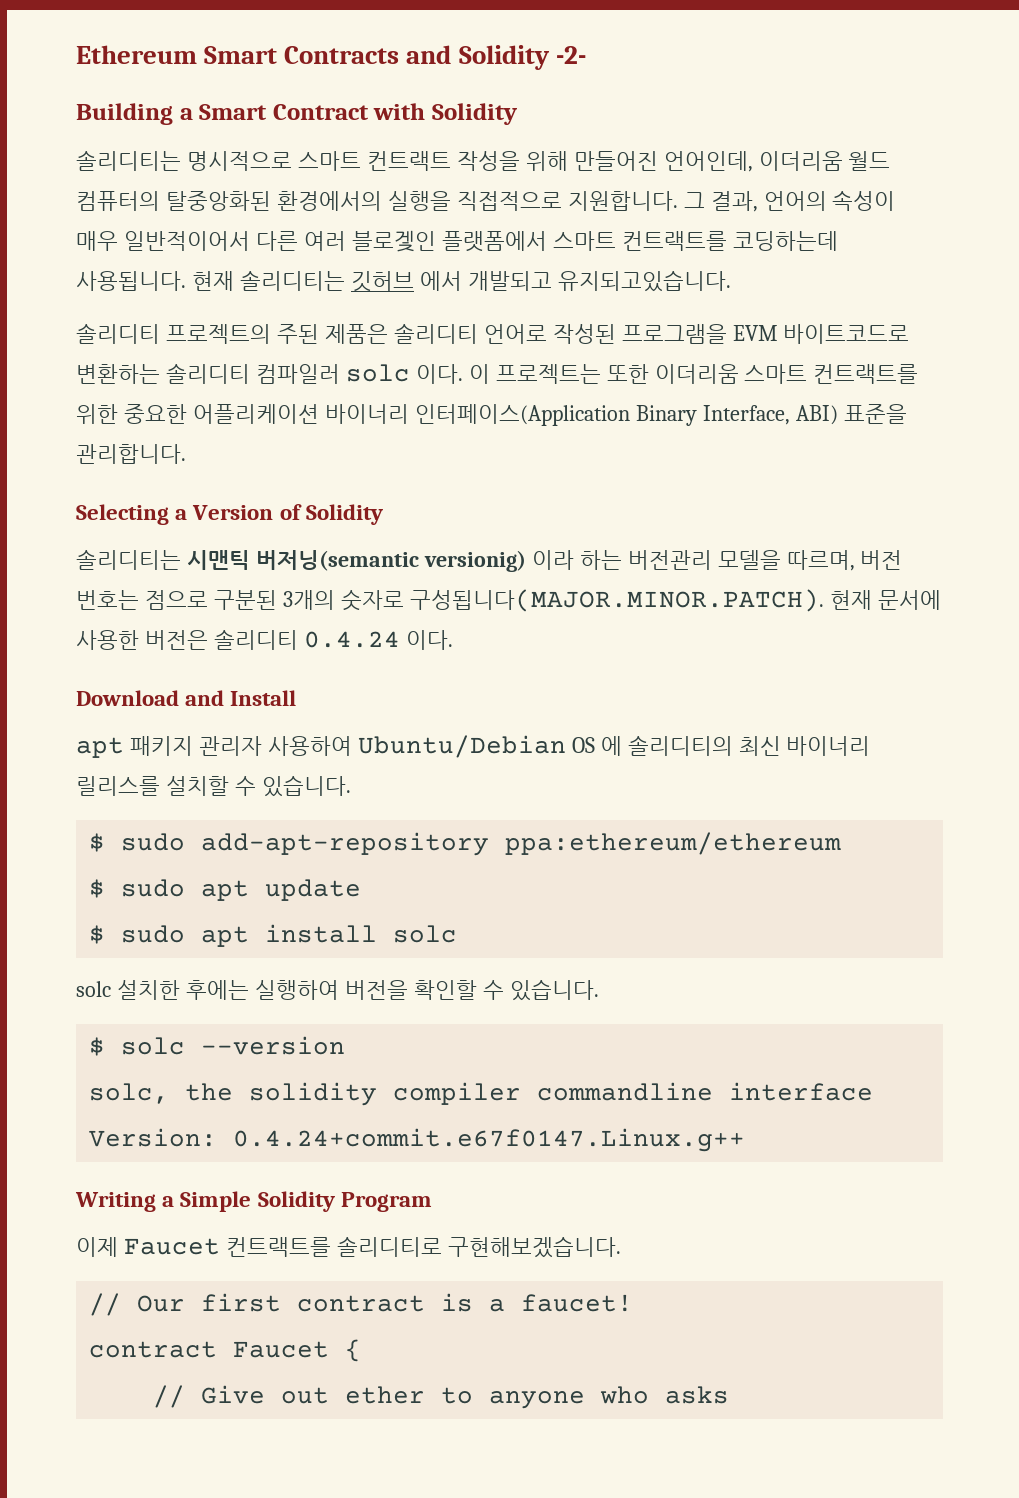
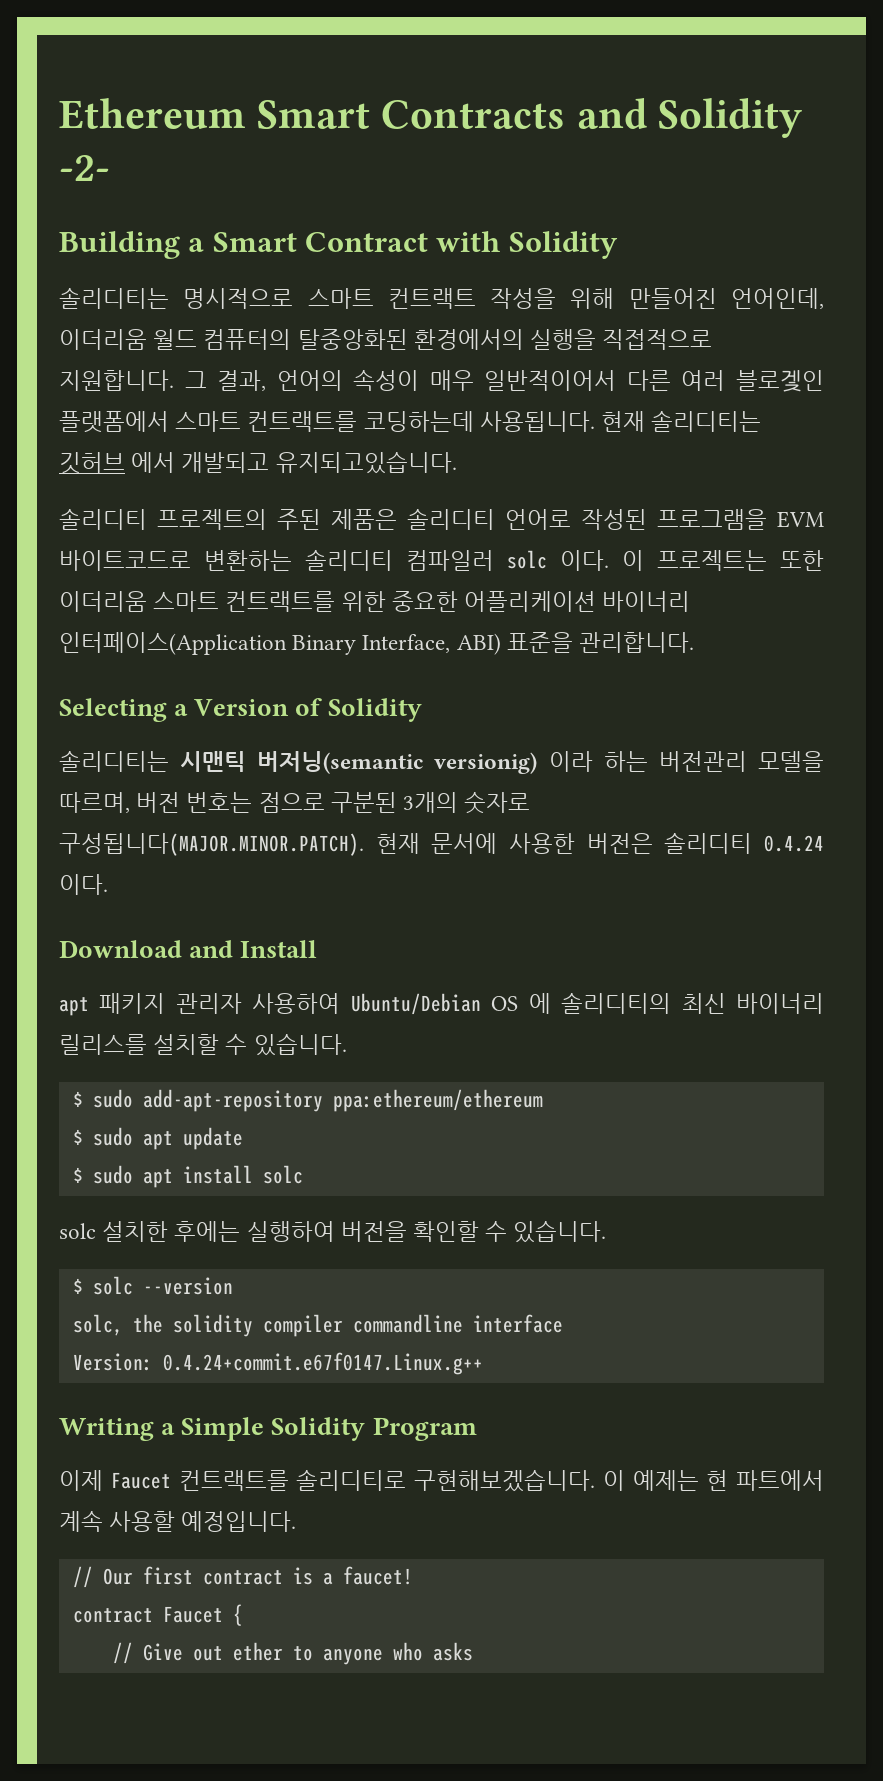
+ 이 예제는 현 파트에서 계속 사용할 예정입니다.

